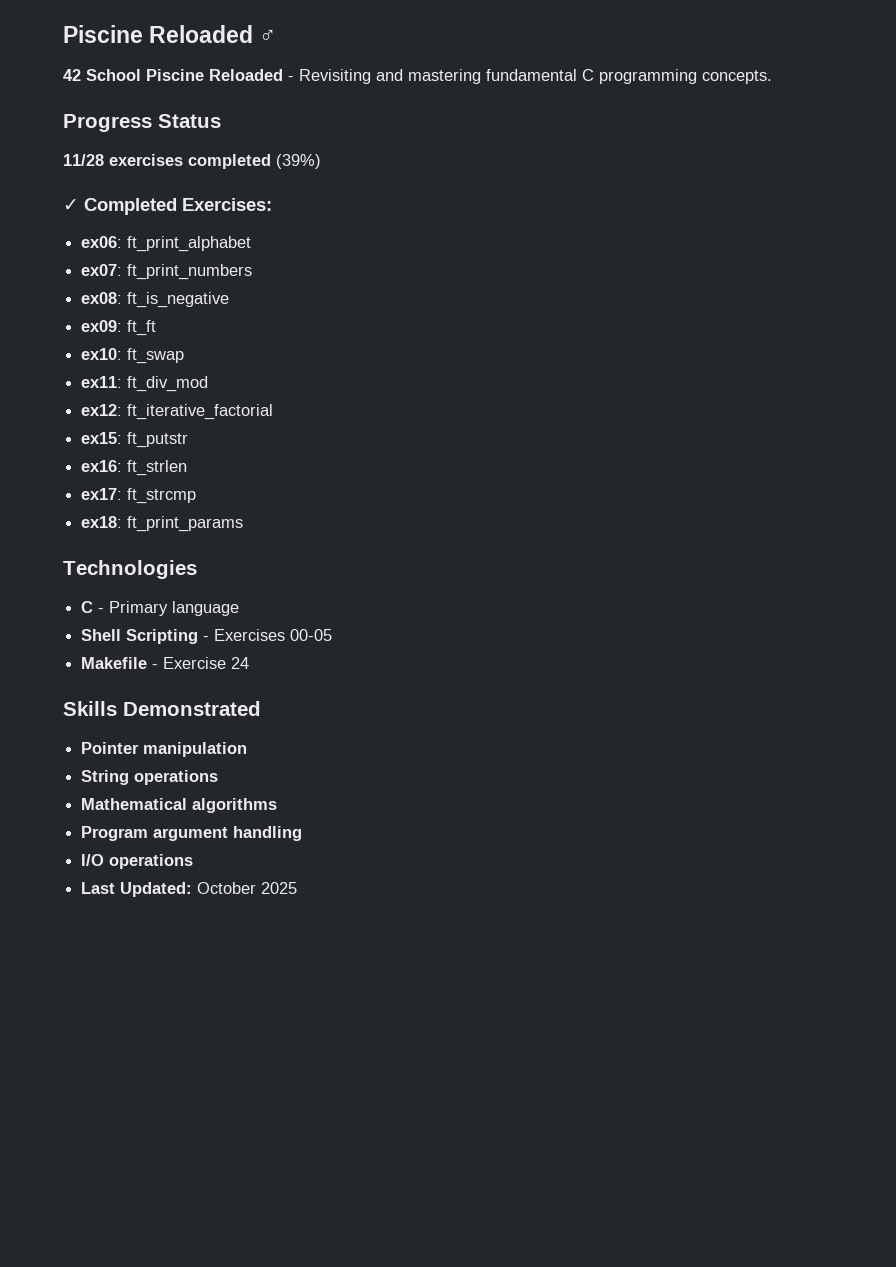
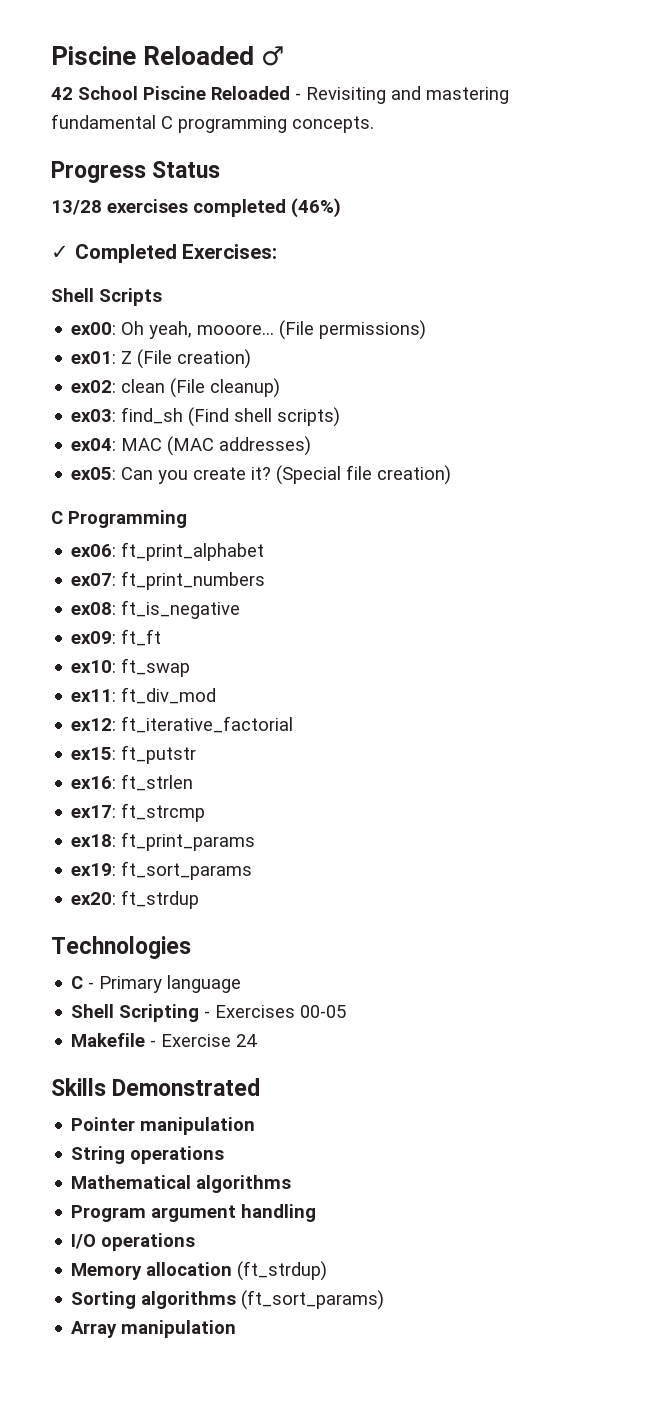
- 11/28 exercises completed (39%)
+ 13/28 exercises completed (46%)
+ Shell Scripts
+ ex00: Oh yeah, mooore... (File permissions)
+ ex01: Z (File creation)
+ ex02: clean (File cleanup)
+ ex03: find_sh (Find shell scripts)
+ ex04: MAC (MAC addresses)
+ ex05: Can you create it? (Special file creation)
+ C Programming
+ ex19: ft_sort_params
+ ex20: ft_strdup
- Last Updated: October 2025
+ Memory allocation (ft_strdup)
+ Sorting algorithms (ft_sort_params)
+ Array manipulation

